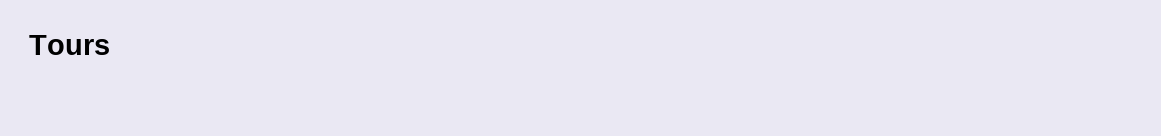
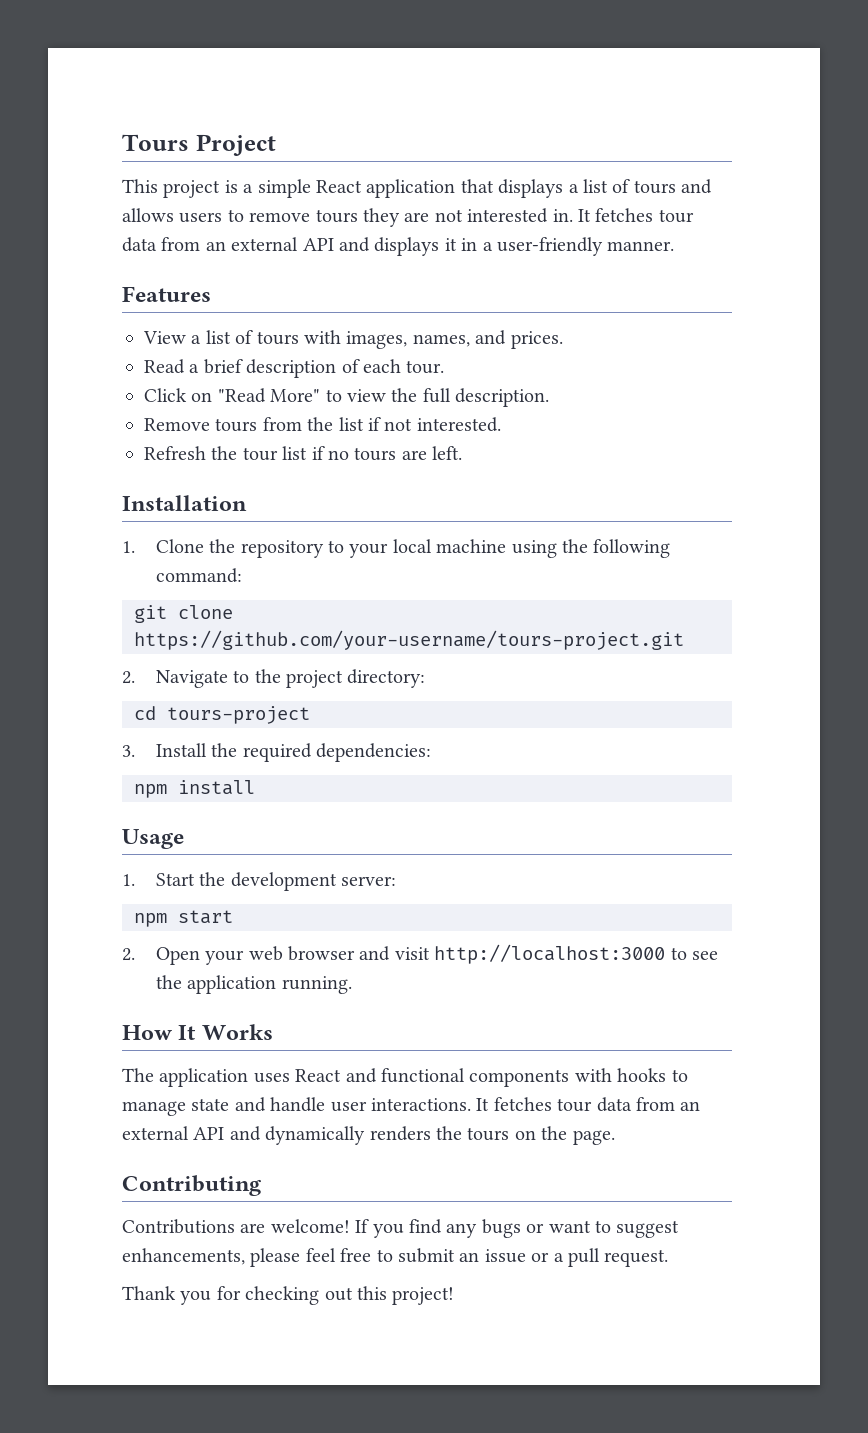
- Tours
+ Tours Project
+ This project is a simple React application that displays a list of tours and allows users to remove tours they are not interested in. It fetches tour data from an external API and displays it in a user-friendly manner.
+ Features
+ View a list of tours with images, names, and prices.
+ Read a brief description of each tour.
+ Click on "Read More" to view the full description.
+ Remove tours from the list if not interested.
+ Refresh the tour list if no tours are left.
+ Installation
+ 1. Clone the repository to your local machine using the following command:
+ git clone https://github.com/your-username/tours-project.git
+ 2. Navigate to the project directory:
+ cd tours-project
+ 3. Install the required dependencies:
+ npm install
+ Usage
+ 1. Start the development server:
+ npm start
+ 2. Open your web browser and visit http://localhost:3000 to see the application running.
+ How It Works
+ The application uses React and functional components with hooks to manage state and handle user interactions. It fetches tour data from an external API and dynamically renders the tours on the page.
+ Contributing
+ Contributions are welcome! If you find any bugs or want to suggest enhancements, please feel free to submit an issue or a pull request.
+ Thank you for checking out this project!

